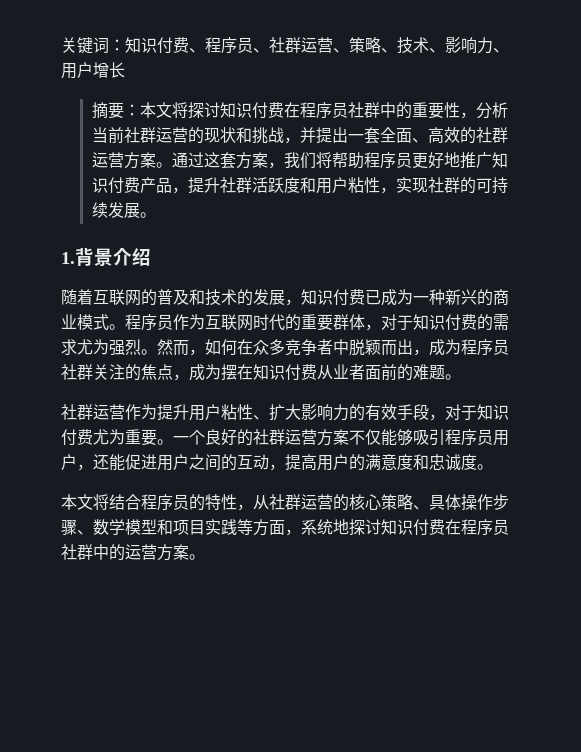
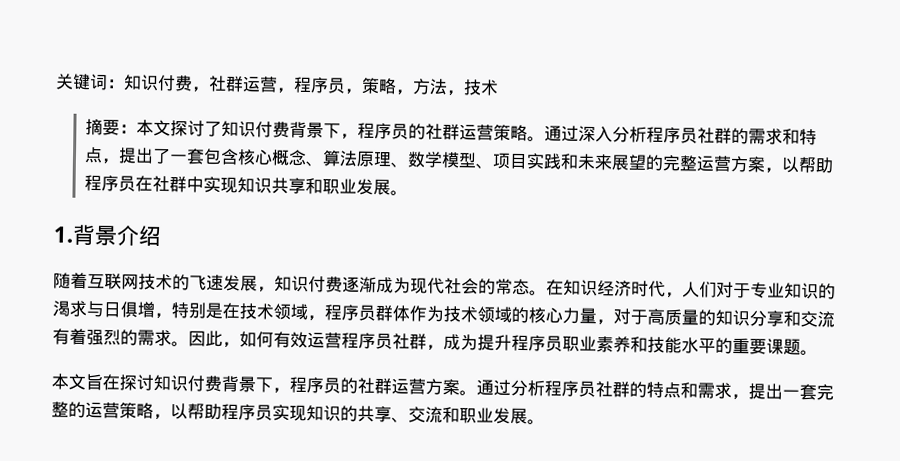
- 关键词：知识付费、程序员、社群运营、策略、技术、影响力、用户增长
+ 关键词：知识付费，社群运营，程序员，策略，方法，技术
- 摘要：本文将探讨知识付费在程序员社群中的重要性，分析当前社群运营的现状和挑战，并提出一套全面、高效的社群运营方案。通过这套方案，我们将帮助程序员更好地推广知识付费产品，提升社群活跃度和用户粘性，实现社群的可持续发展。
+ 摘要：本文探讨了知识付费背景下，程序员的社群运营策略。通过深入分析程序员社群的需求和特点，提出了一套包含核心概念、算法原理、数学模型、项目实践和未来展望的完整运营方案，以帮助程序员在社群中实现知识共享和职业发展。
- 随着互联网的普及和技术的发展，知识付费已成为一种新兴的商业模式。程序员作为互联网时代的重要群体，对于知识付费的需求尤为强烈。然而，如何在众多竞争者中脱颖而出，成为程序员社群关注的焦点，成为摆在知识付费从业者面前的难题。
- 社群运营作为提升用户粘性、扩大影响力的有效手段，对于知识付费尤为重要。一个良好的社群运营方案不仅能够吸引程序员用户，还能促进用户之间的互动，提高用户的满意度和忠诚度。
- 本文将结合程序员的特性，从社群运营的核心策略、具体操作步骤、数学模型和项目实践等方面，系统地探讨知识付费在程序员社群中的运营方案。
+ 随着互联网技术的飞速发展，知识付费逐渐成为现代社会的常态。在知识经济时代，人们对于专业知识的渴求与日俱增，特别是在技术领域，程序员群体作为技术领域的核心力量，对于高质量的知识分享和交流有着强烈的需求。因此，如何有效运营程序员社群，成为提升程序员职业素养和技能水平的重要课题。
+ 本文旨在探讨知识付费背景下，程序员的社群运营方案。通过分析程序员社群的特点和需求，提出一套完整的运营策略，以帮助程序员实现知识的共享、交流和职业发展。

